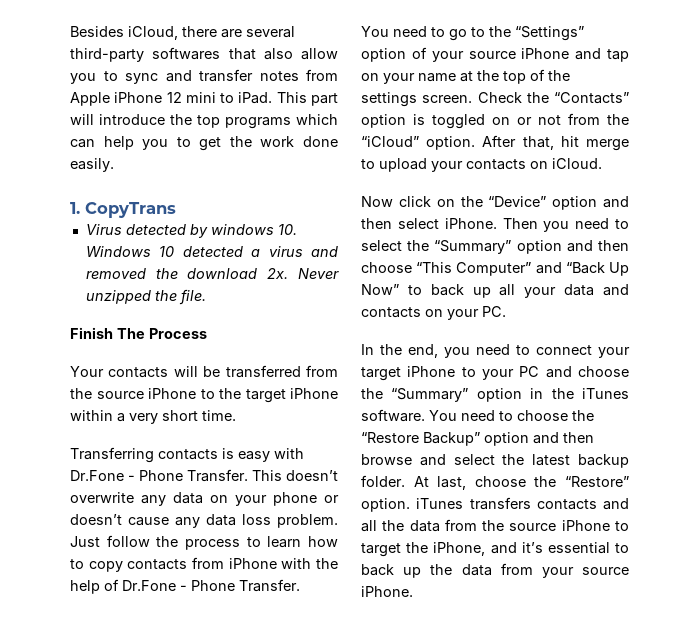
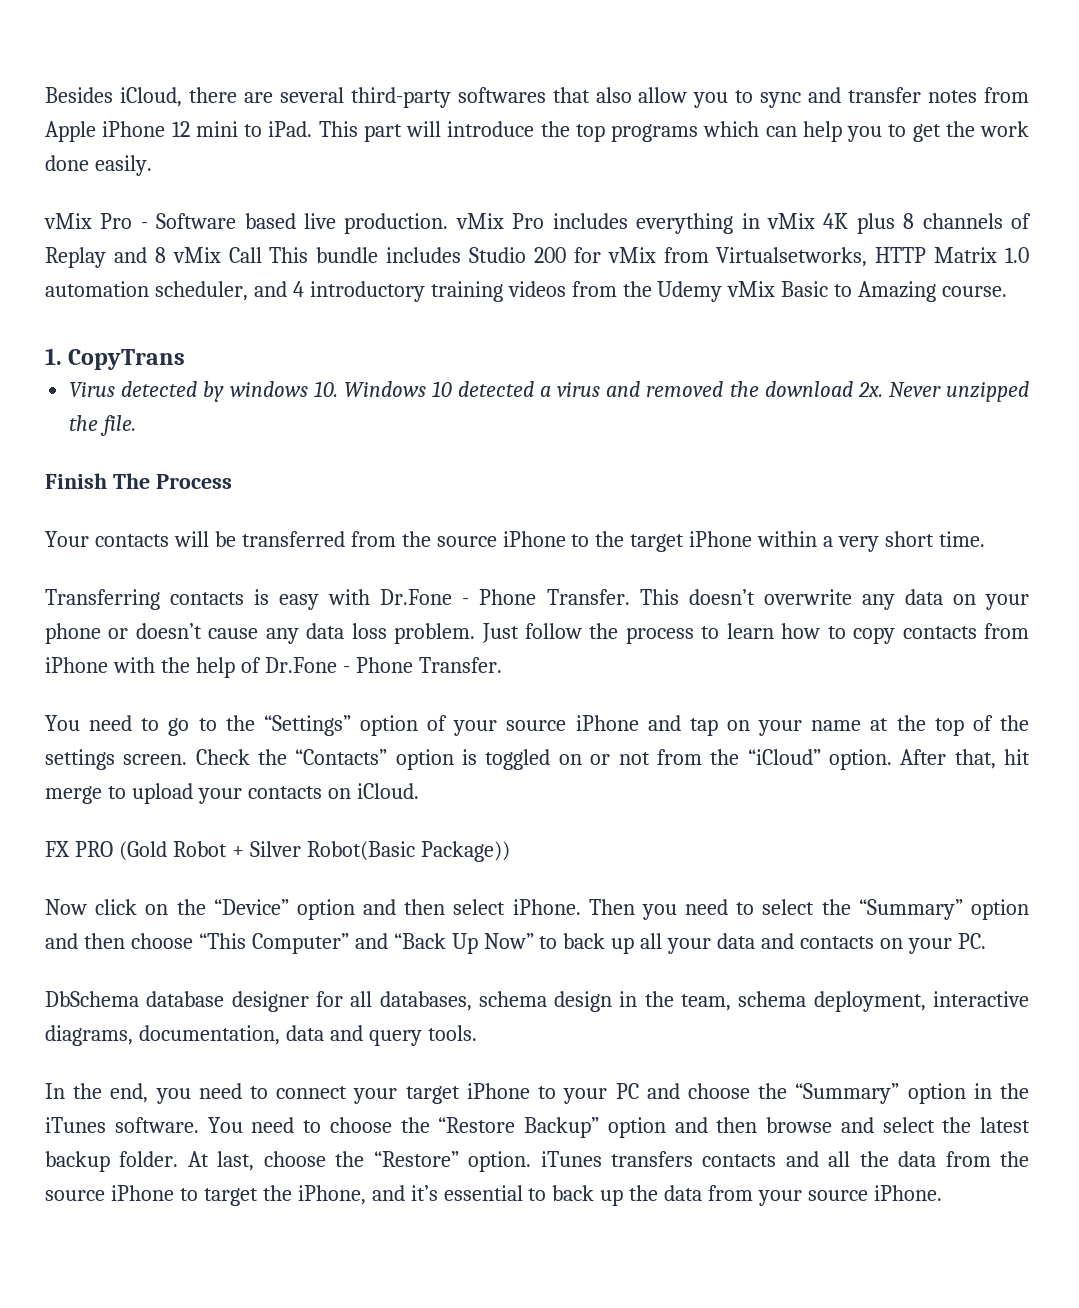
+ vMix Pro - Software based live production. vMix Pro includes everything in vMix 4K plus 8 channels of Replay and 8 vMix Call This bundle includes Studio 200 for vMix from Virtualsetworks, HTTP Matrix 1.0 automation scheduler, and 4 introductory training videos from the Udemy vMix Basic to Amazing course.
+ FX PRO (Gold Robot + Silver Robot(Basic Package))
+ DbSchema database designer for all databases, schema design in the team, schema deployment, interactive diagrams, documentation, data and query tools.

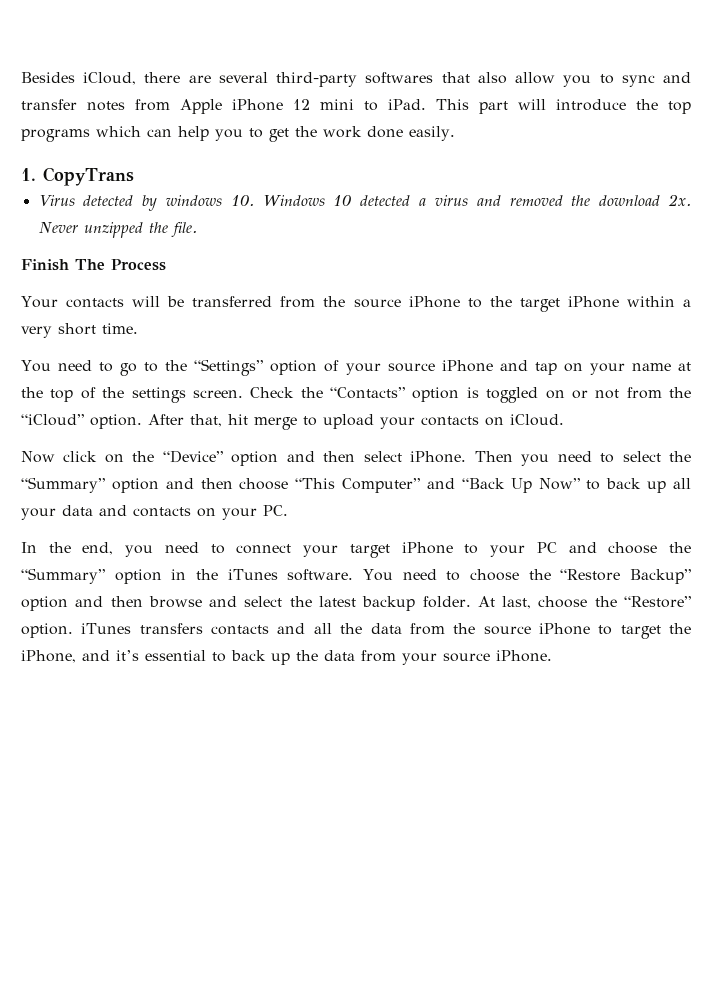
- vMix Pro - Software based live production. vMix Pro includes everything in vMix 4K plus 8 channels of Replay and 8 vMix Call This bundle includes Studio 200 for vMix from Virtualsetworks, HTTP Matrix 1.0 automation scheduler, and 4 introductory training videos from the Udemy vMix Basic to Amazing course.
- Transferring contacts is easy with Dr.Fone - Phone Transfer. This doesn’t overwrite any data on your phone or doesn’t cause any data loss problem. Just follow the process to learn how to copy contacts from iPhone with the help of Dr.Fone - Phone Transfer.
- FX PRO (Gold Robot + Silver Robot(Basic Package))
- DbSchema database designer for all databases, schema design in the team, schema deployment, interactive diagrams, documentation, data and query tools.

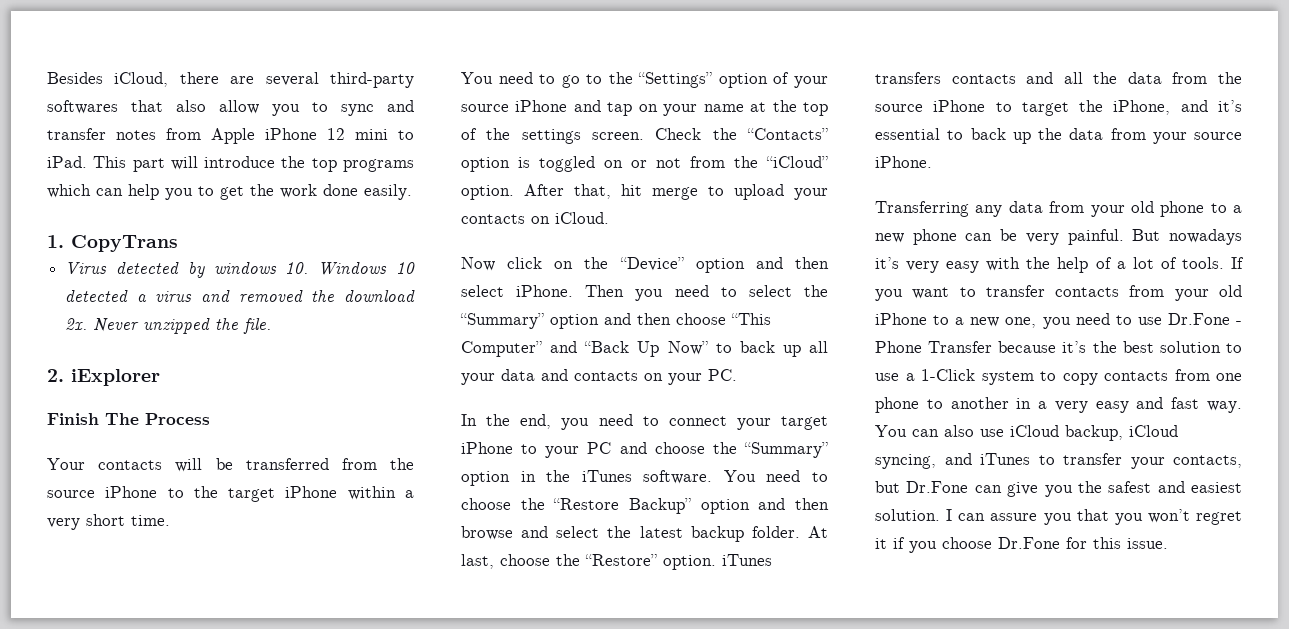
+ 2. iExplorer
+ Transferring any data from your old phone to a new phone can be very painful. But nowadays it’s very easy with the help of a lot of tools. If you want to transfer contacts from your old iPhone to a new one, you need to use Dr.Fone - Phone Transfer because it’s the best solution to use a 1-Click system to copy contacts from one phone to another in a very easy and fast way. You can also use iCloud backup, iCloud syncing, and iTunes to transfer your contacts, but Dr.Fone can give you the safest and easiest solution. I can assure you that you won’t regret it if you choose Dr.Fone for this issue.

